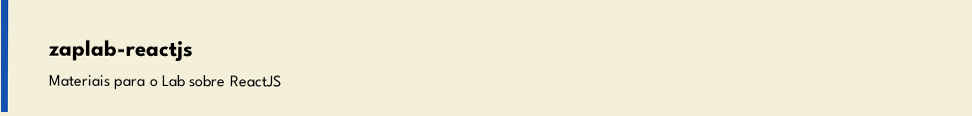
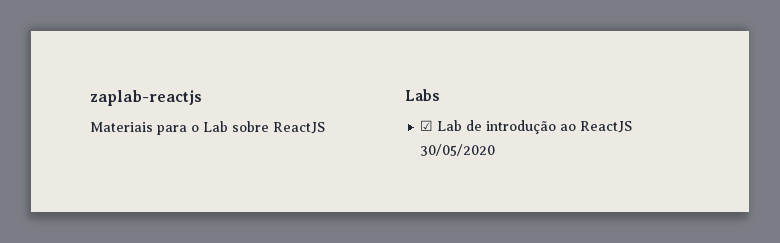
+ Labs
+ ☑ Lab de introdução ao ReactJS 30/05/2020

